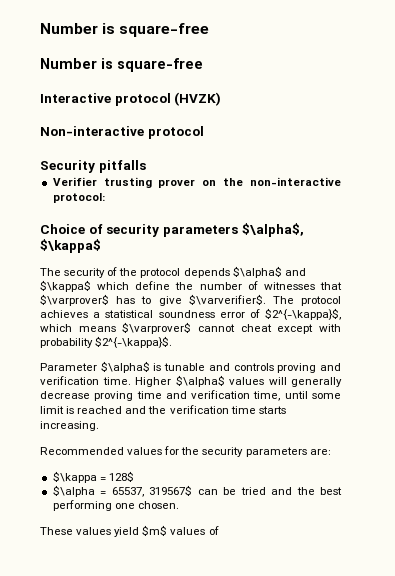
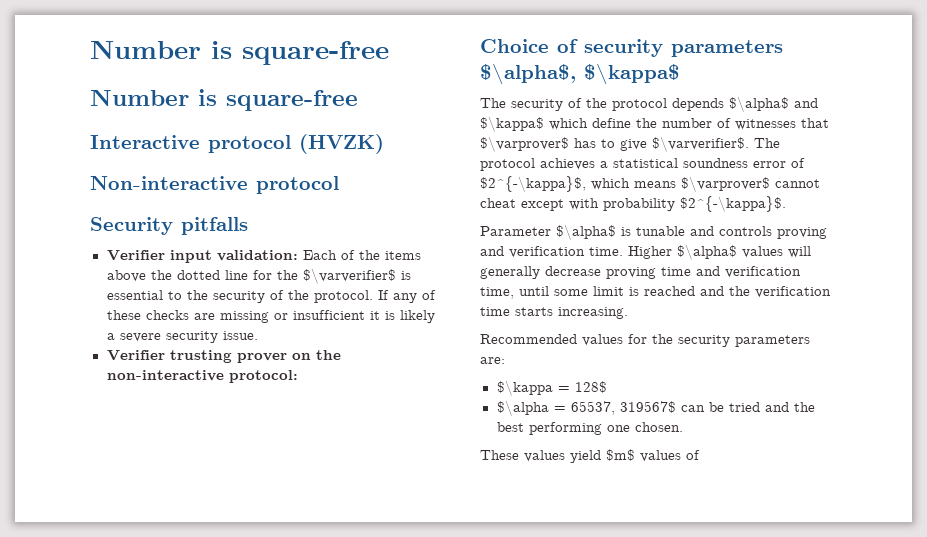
+ Verifier input validation: Each of the items above the dotted line for the $\varverifier$ is essential to the security of the protocol. If any of these checks are missing or insufficient it is likely a severe security issue.

